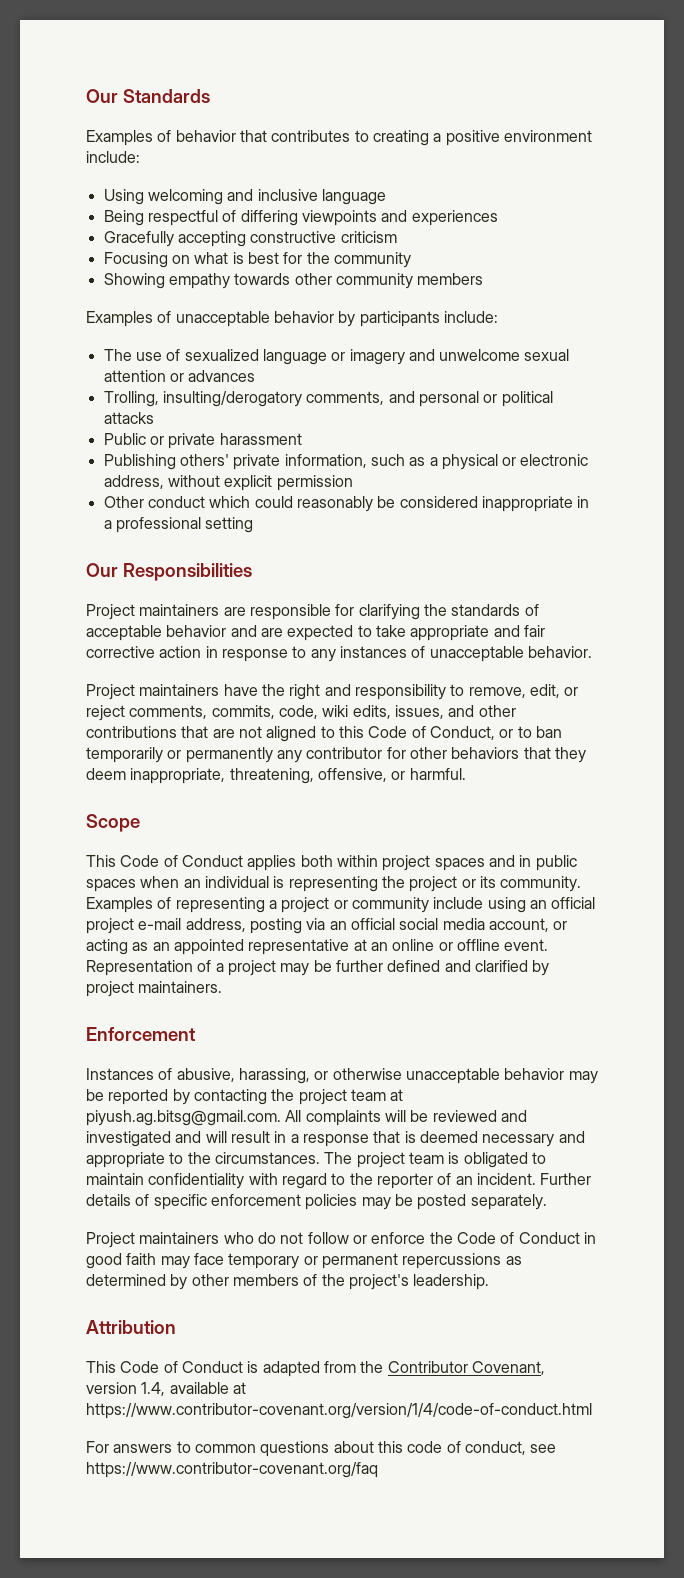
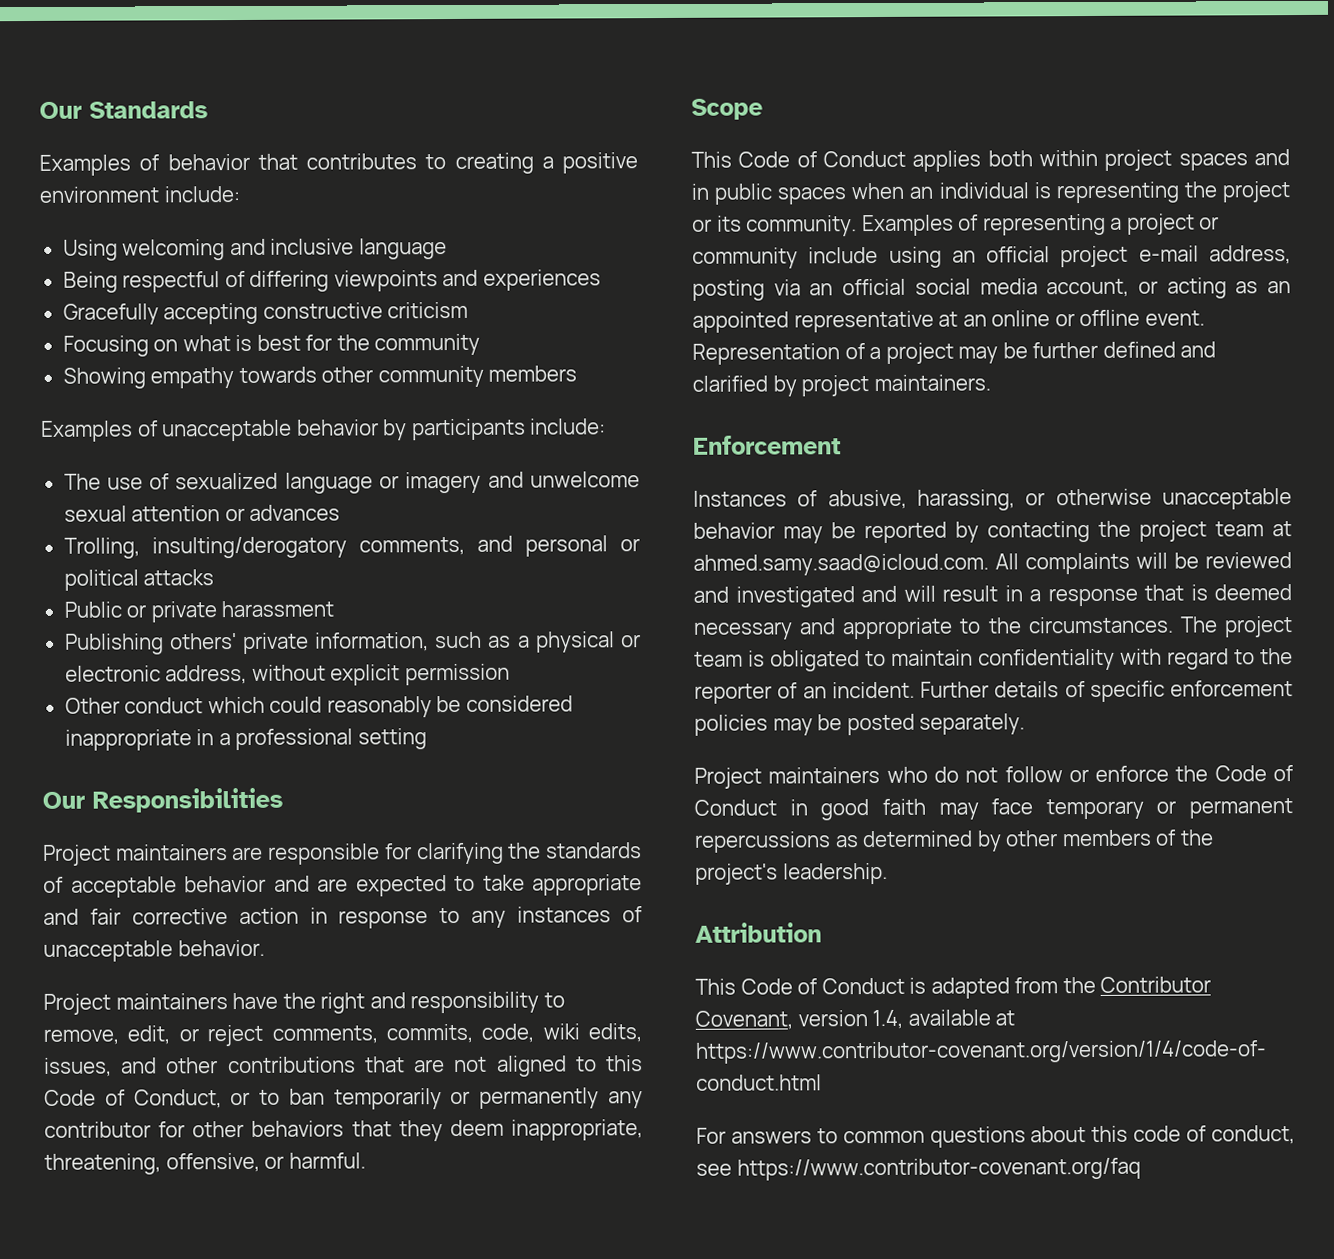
- Instances of abusive, harassing, or otherwise unacceptable behavior may be reported by contacting the project team at piyush.ag.bitsg@gmail.com. All complaints will be reviewed and investigated and will result in a response that is deemed necessary and appropriate to the circumstances.
+ Instances of abusive, harassing, or otherwise unacceptable behavior may be reported by contacting the project team at ahmed.samy.saad@icloud.com. All complaints will be reviewed and investigated and will result in a response that is deemed necessary and appropriate to the circumstances.

